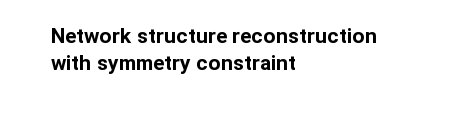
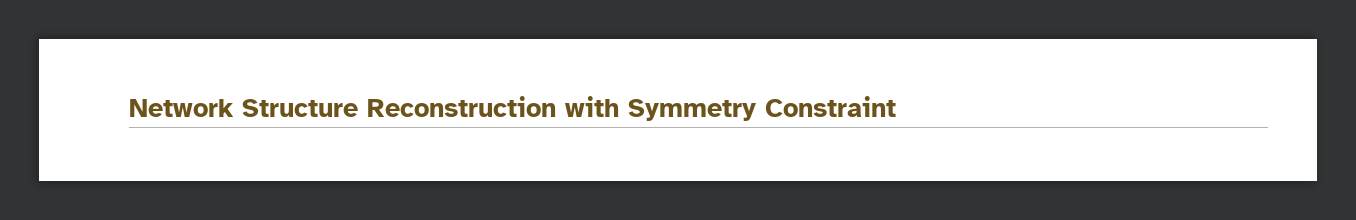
- Network structure reconstruction with symmetry constraint
+ Network Structure Reconstruction with Symmetry Constraint

